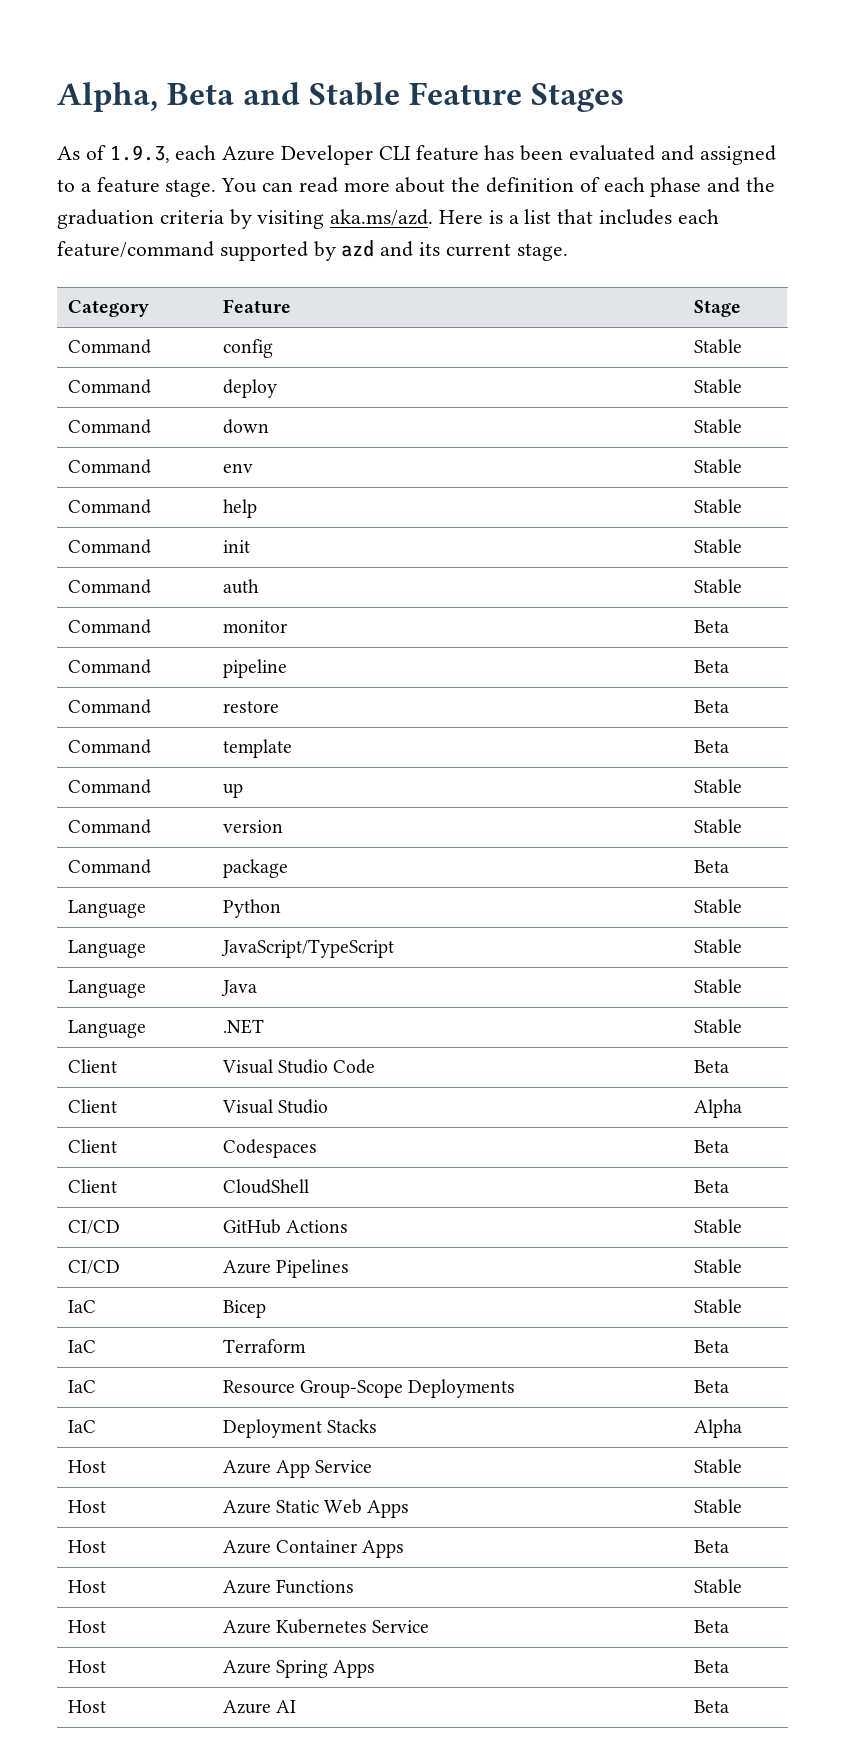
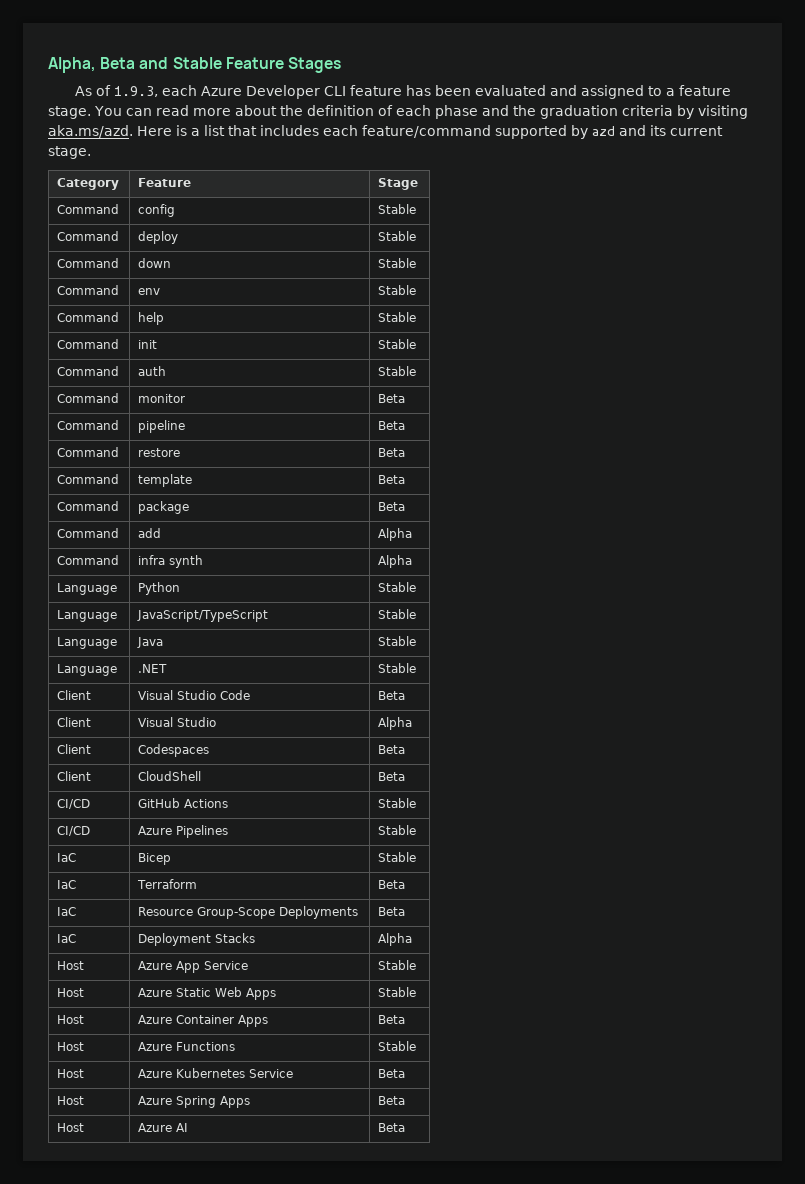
- Command | up | Stable
- Command | version | Stable
  Command | package | Beta
+ Command | add | Alpha
+ Command | infra synth | Alpha

